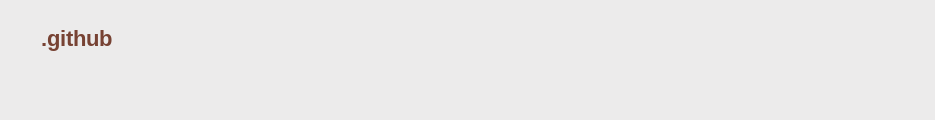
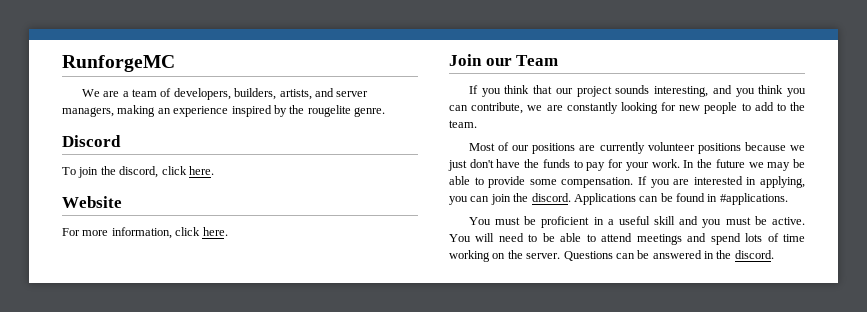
- .github
+ RunforgeMC
+ We are a team of developers, builders, artists, and server managers, making an experience inspired by the rougelite genre.
+ Discord
+ To join the discord, click here.
+ Website
+ For more information, click here.
+ Join our Team
+ If you think that our project sounds interesting, and you think you can contribute, we are constantly looking for new people to add to the team.
+ Most of our positions are currently volunteer positions because we just don't have the funds to pay for your work. In the future we may be able to provide some compensation. If you are interested in applying, you can join the discord. Applications can be found in #applications.
+ You must be proficient in a useful skill and you must be active. You will need to be able to attend meetings and spend lots of time working on the server. Questions can be answered in the discord.

